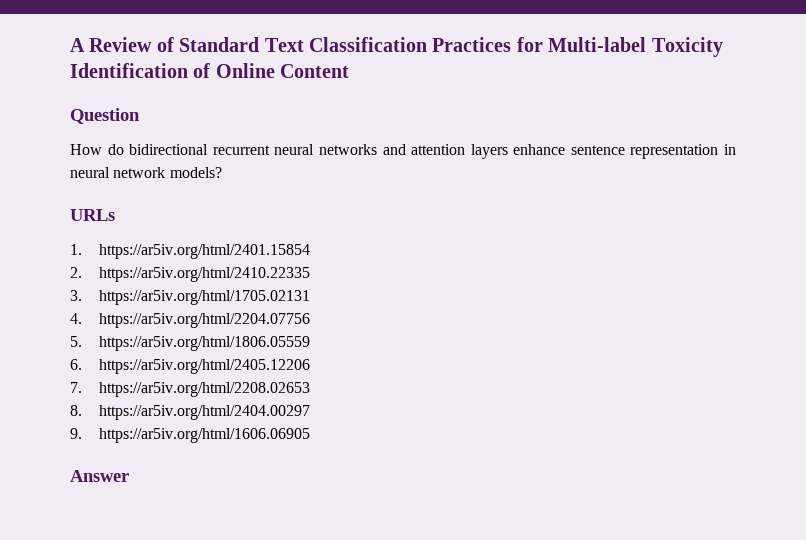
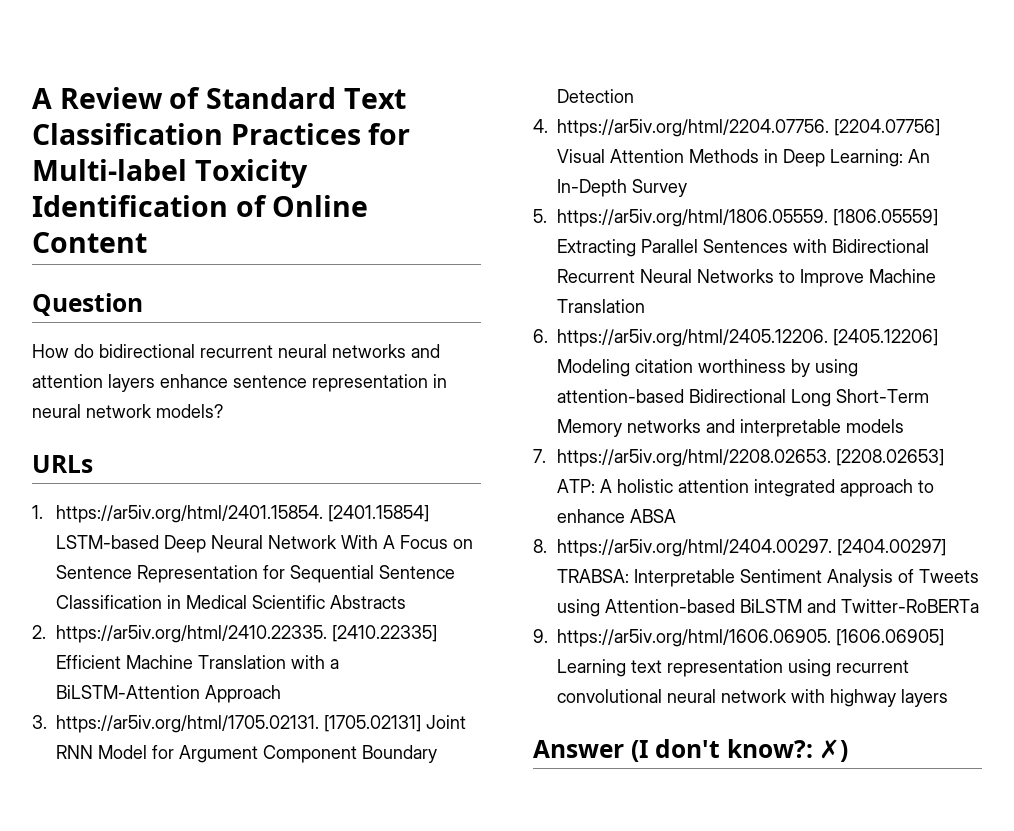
- 1. https://ar5iv.org/html/2401.15854
- 2. https://ar5iv.org/html/2410.22335
- 3. https://ar5iv.org/html/1705.02131
- 4. https://ar5iv.org/html/2204.07756
- 5. https://ar5iv.org/html/1806.05559
- 6. https://ar5iv.org/html/2405.12206
- 7. https://ar5iv.org/html/2208.02653
- 8. https://ar5iv.org/html/2404.00297
- 9. https://ar5iv.org/html/1606.06905
- Answer
+ 1. https://ar5iv.org/html/2401.15854. [2401.15854] LSTM-based Deep Neural Network With A Focus on Sentence Representation for Sequential Sentence Classification in Medical Scientific Abstracts
+ 2. https://ar5iv.org/html/2410.22335. [2410.22335] Efficient Machine Translation with a BiLSTM-Attention Approach
+ 3. https://ar5iv.org/html/1705.02131. [1705.02131] Joint RNN Model for Argument Component Boundary Detection
+ 4. https://ar5iv.org/html/2204.07756. [2204.07756] Visual Attention Methods in Deep Learning: An In-Depth Survey
+ 5. https://ar5iv.org/html/1806.05559. [1806.05559] Extracting Parallel Sentences with Bidirectional Recurrent Neural Networks to Improve Machine Translation
+ 6. https://ar5iv.org/html/2405.12206. [2405.12206] Modeling citation worthiness by using attention-based Bidirectional Long Short-Term Memory networks and interpretable models
+ 7. https://ar5iv.org/html/2208.02653. [2208.02653] ATP: A holistic attention integrated approach to enhance ABSA
+ 8. https://ar5iv.org/html/2404.00297. [2404.00297] TRABSA: Interpretable Sentiment Analysis of Tweets using Attention-based BiLSTM and Twitter-RoBERTa
+ 9. https://ar5iv.org/html/1606.06905. [1606.06905] Learning text representation using recurrent convolutional neural network with highway layers
+ Answer (I don't know?: ✗)

